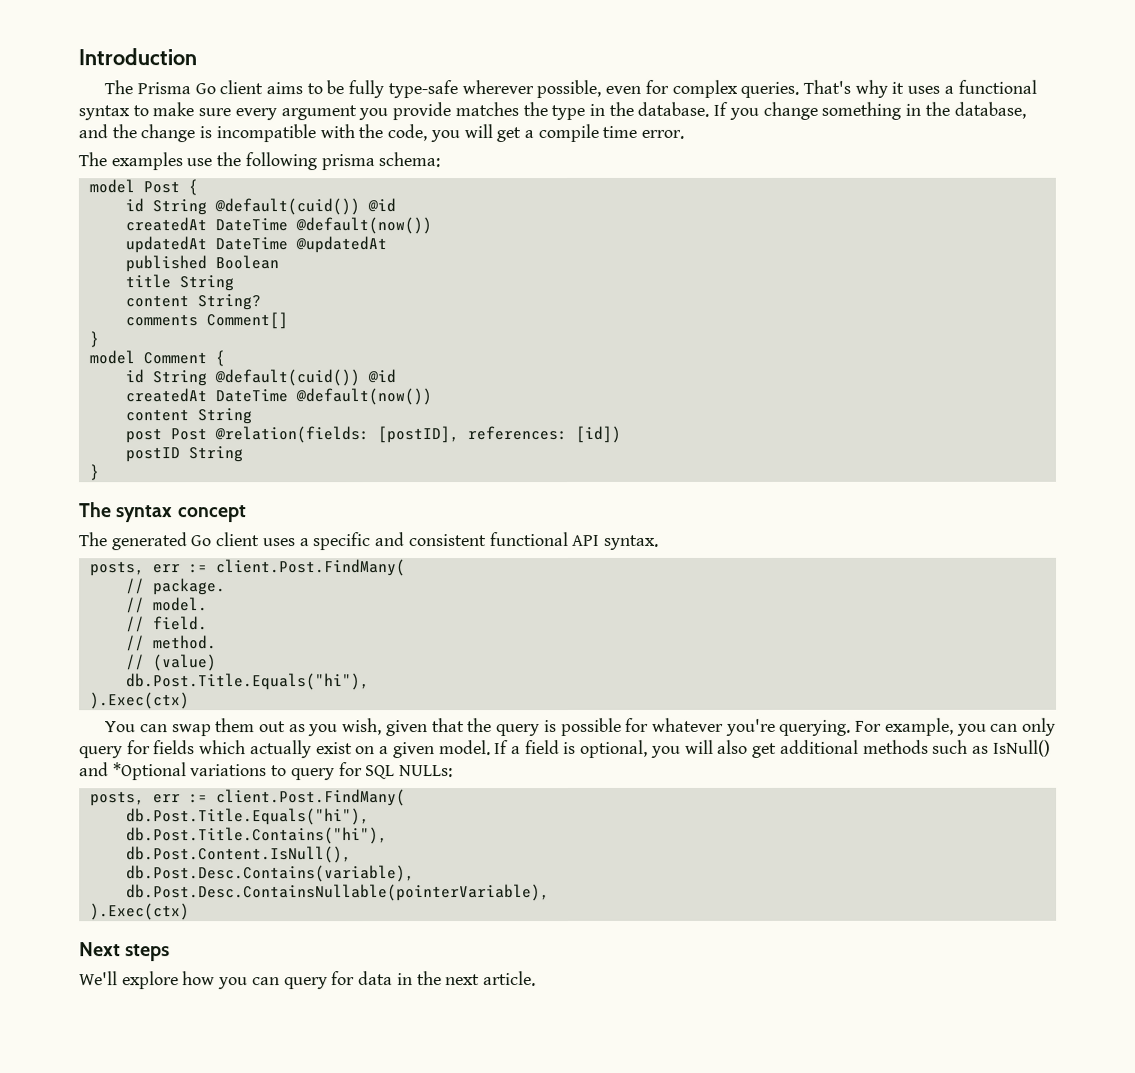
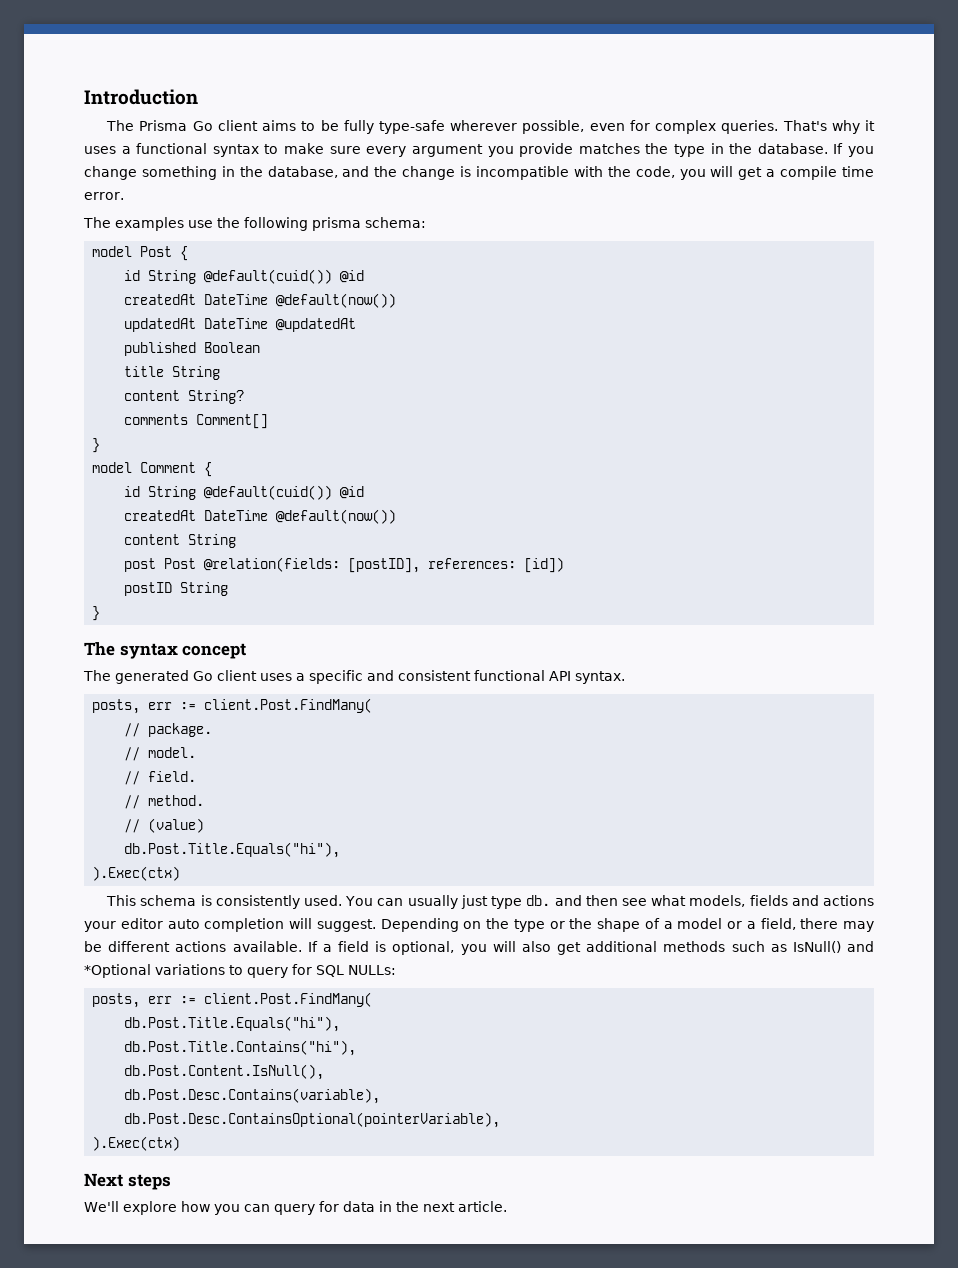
- You can swap them out as you wish, given that the query is possible for whatever you're querying. For example, you can only query for fields which actually exist on a given model.
+ This schema is consistently used. You can usually just type db. and then see what models, fields and actions your editor auto completion will suggest. Depending on the type or the shape of a model or a field, there may be different actions available.
- db.Post.Desc.ContainsNullable(pointerVariable),
+ db.Post.Desc.ContainsOptional(pointerVariable),

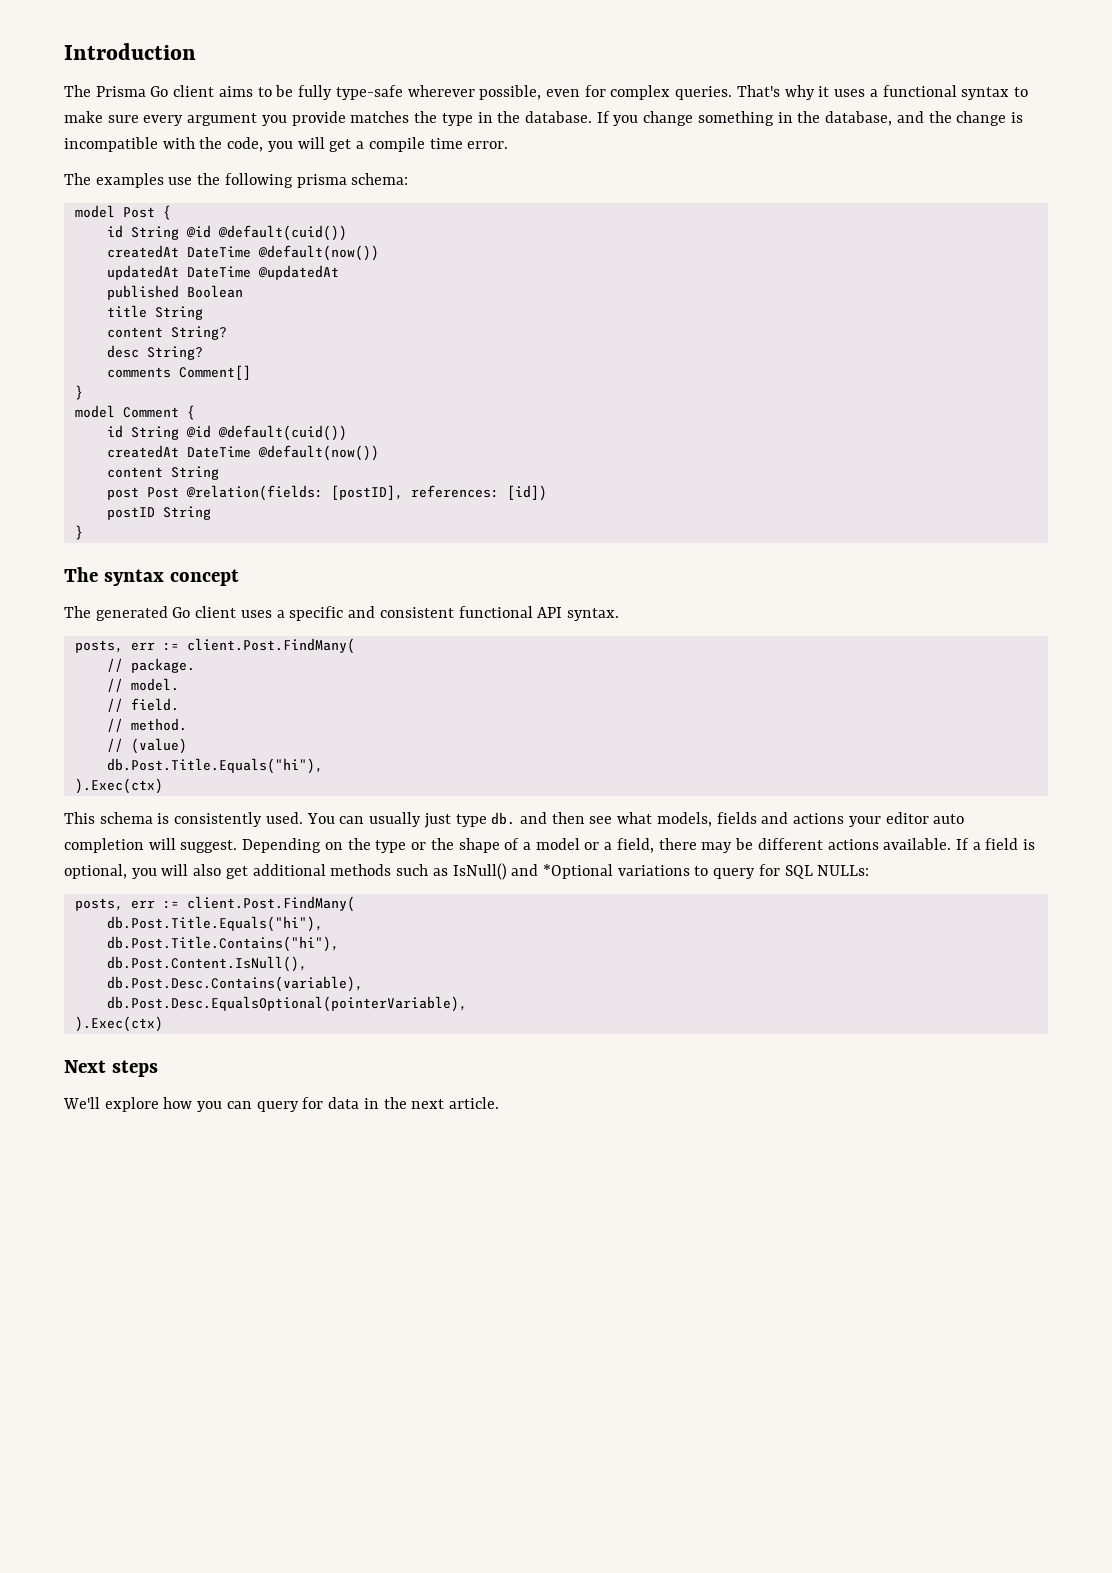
  model Post {
- id String @default(cuid()) @id
+ id String @id @default(cuid())
+ desc String?
  model Comment {
- id String @default(cuid()) @id
+ id String @id @default(cuid())
- db.Post.Desc.ContainsOptional(pointerVariable),
+ db.Post.Desc.EqualsOptional(pointerVariable),

